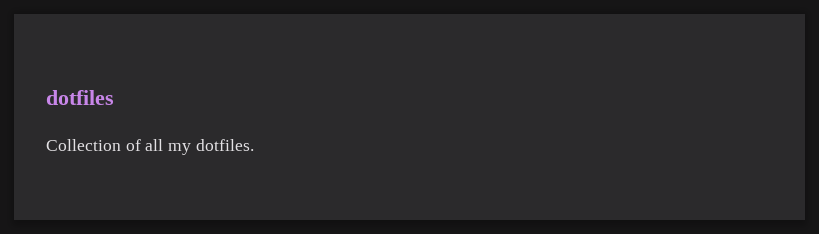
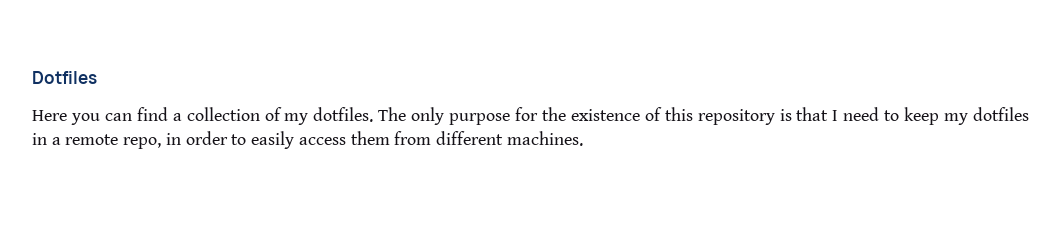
- dotfiles
- Collection of all my dotfiles.
+ Dotfiles
+ Here you can find a collection of my dotfiles. The only purpose for the existence of this repository is that I need to keep my dotfiles in a remote repo, in order to easily access them from different machines.

